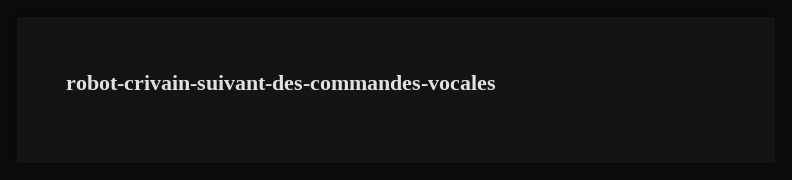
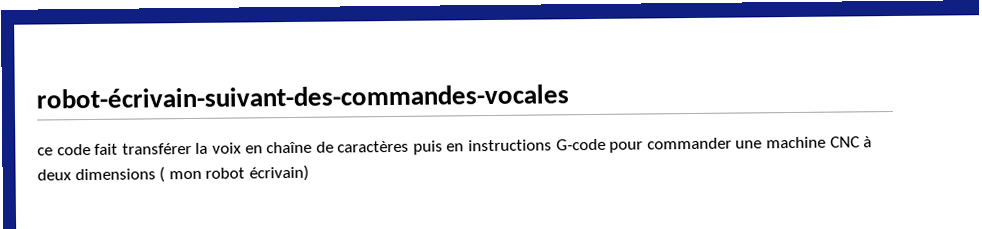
- robot-crivain-suivant-des-commandes-vocales
+ robot-écrivain-suivant-des-commandes-vocales
+ ce code fait transférer la voix en chaîne de caractères puis en instructions G-code pour commander une machine CNC à deux dimensions ( mon robot écrivain)

